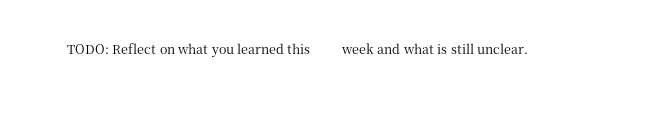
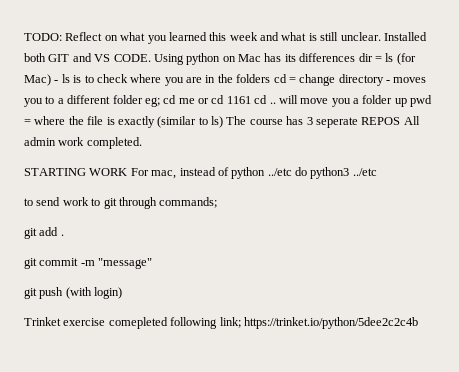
+ Installed both GIT and VS CODE. Using python on Mac has its differences dir = ls (for Mac) - ls is to check where you are in the folders cd = change directory - moves you to a different folder eg; cd me or cd 1161 cd .. will move you a folder up pwd = where the file is exactly (similar to ls) The course has 3 seperate REPOS All admin work completed.
+ STARTING WORK For mac, instead of python ../etc do python3 ../etc
+ to send work to git through commands;
+ git add .
+ git commit -m "message"
+ git push (with login)
+ Trinket exercise comepleted following link; https://trinket.io/python/5dee2c2c4b

